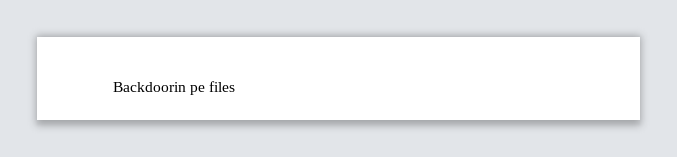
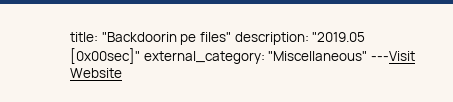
- Backdoorin pe files
+ title: "Backdoorin pe files" description: "2019.05 [0x00sec]" external_category: "Miscellaneous" ---Visit Website

